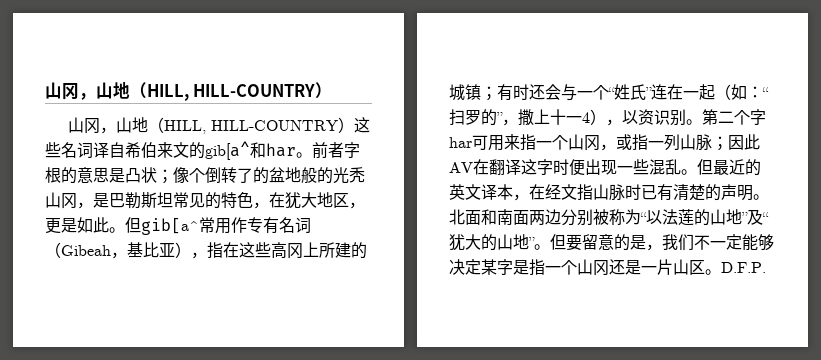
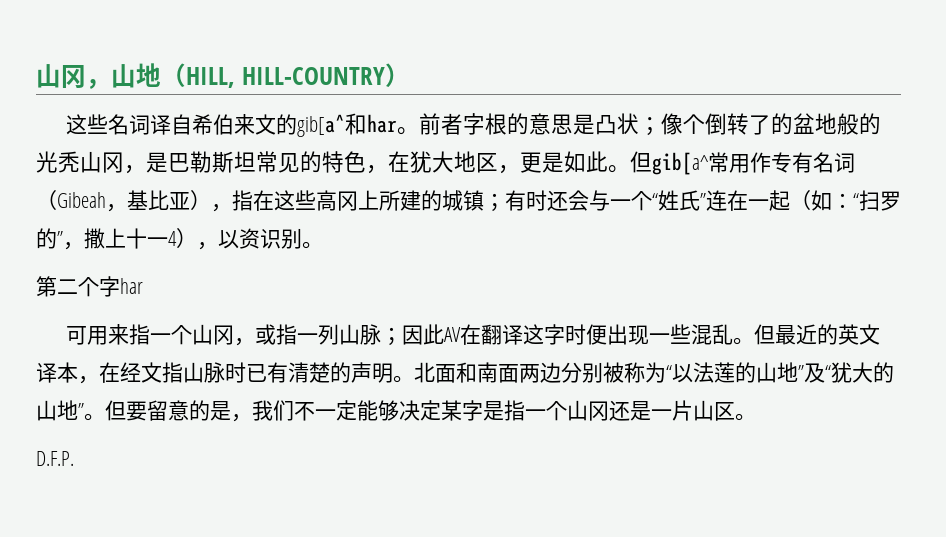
- 山冈，山地（HILL, HILL-COUNTRY）这些名词译自希伯来文的gib[a^和har。
+ 这些名词译自希伯来文的gib[a^和har。
- 但gib[a^常用作专有名词（Gibeah，基比亚），指在这些高冈上所建的城镇；有时还会与一个“姓氏”连在一起（如：“扫罗的”，撒上十一4），以资识别。第二个字har可用来指一个山冈，或指一列山脉；因此AV在翻译这字时便出现一些混乱。
+ 但gib[a^常用作专有名词（Gibeah，基比亚），指在这些高冈上所建的城镇；有时还会与一个“姓氏”连在一起（如：“扫罗的”，撒上十一4），以资识别。
+ 第二个字har
+ 可用来指一个山冈，或指一列山脉；因此AV在翻译这字时便出现一些混乱。
- 但要留意的是，我们不一定能够决定某字是指一个山冈还是一片山区。D.F.P.
+ 但要留意的是，我们不一定能够决定某字是指一个山冈还是一片山区。
+ D.F.P.

